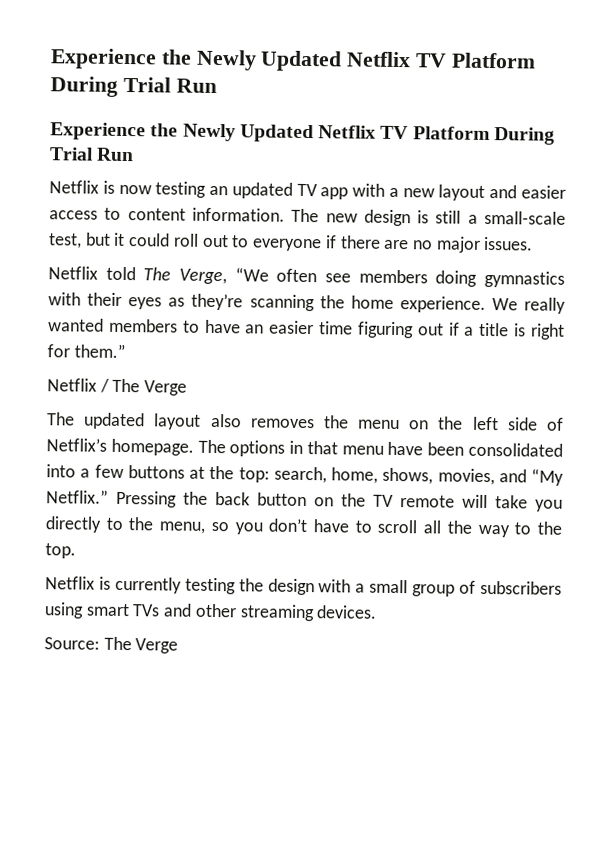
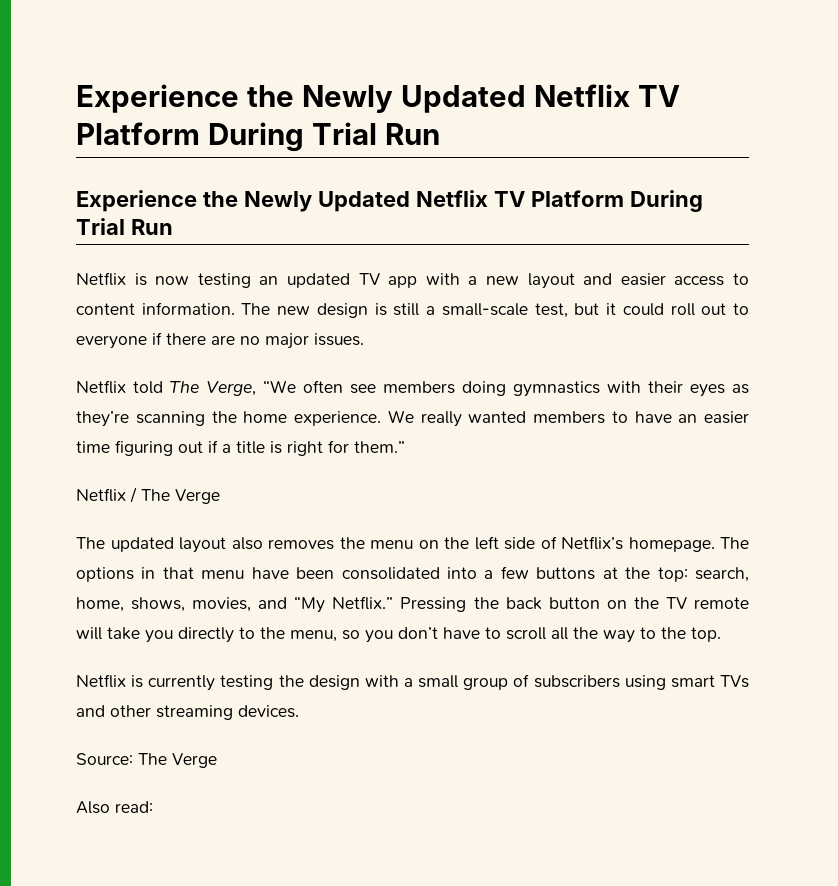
+ Also read:

